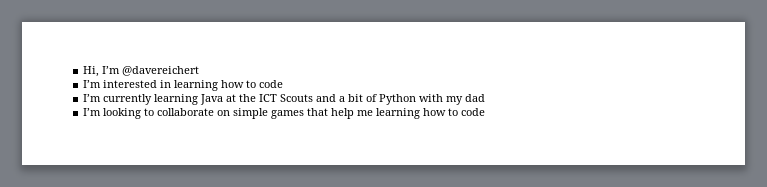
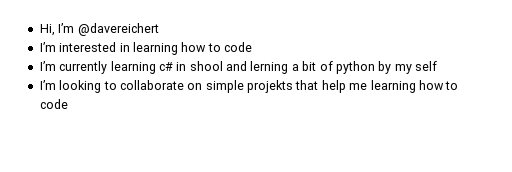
- I’m currently learning Java at the ICT Scouts and a bit of Python with my dad
+ I’m currently learning c# in shool and lerning a bit of python by my self
- I’m looking to collaborate on simple games that help me learning how to code
+ I’m looking to collaborate on simple projekts that help me learning how to code

